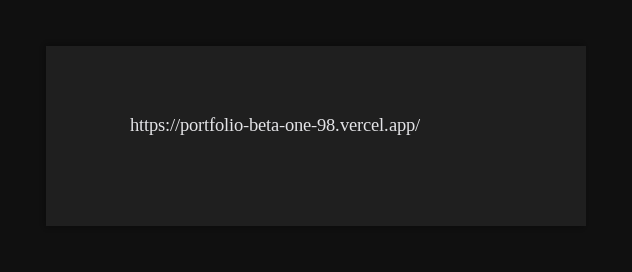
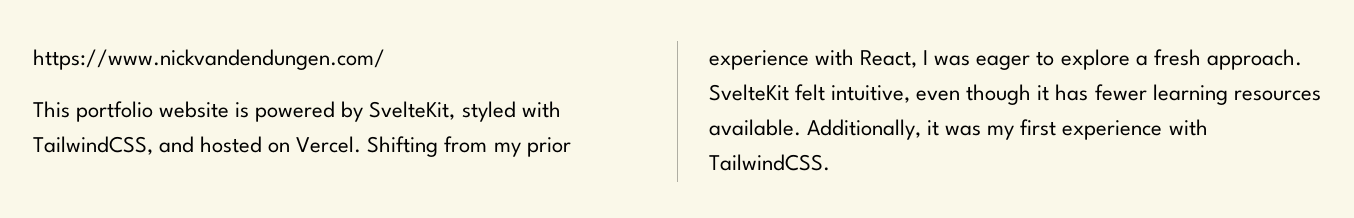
- https://portfolio-beta-one-98.vercel.app/
+ https://www.nickvandendungen.com/
+ This portfolio website is powered by SvelteKit, styled with TailwindCSS, and hosted on Vercel. Shifting from my prior experience with React, I was eager to explore a fresh approach. SvelteKit felt intuitive, even though it has fewer learning resources available. Additionally, it was my first experience with TailwindCSS.

